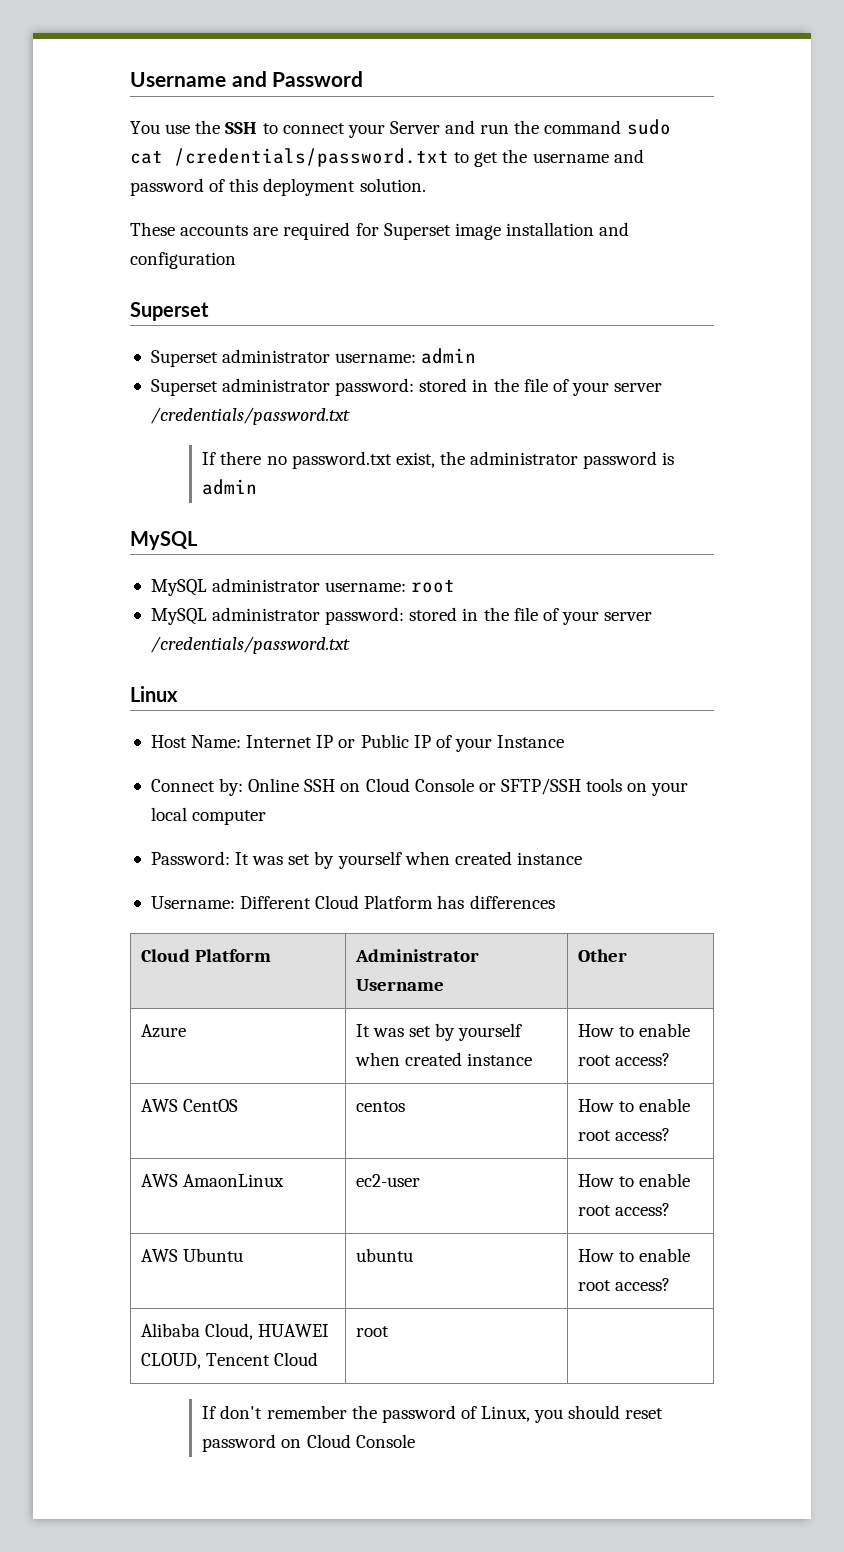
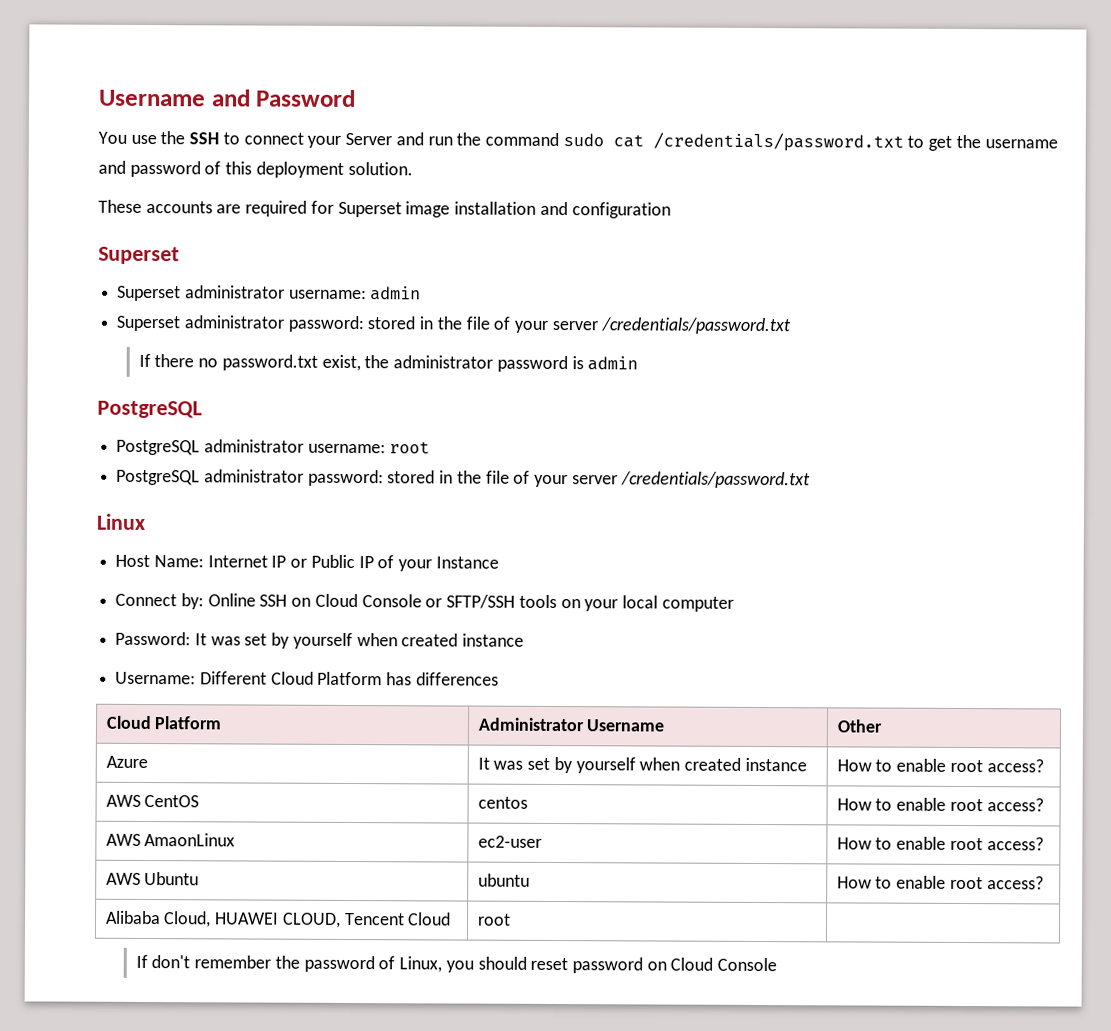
  If there no password.txt exist, the administrator password is admin
- MySQL
- MySQL administrator username: root
+ PostgreSQL
+ PostgreSQL administrator username: root
- MySQL administrator password: stored in the file of your server /credentials/password.txt
+ PostgreSQL administrator password: stored in the file of your server /credentials/password.txt

